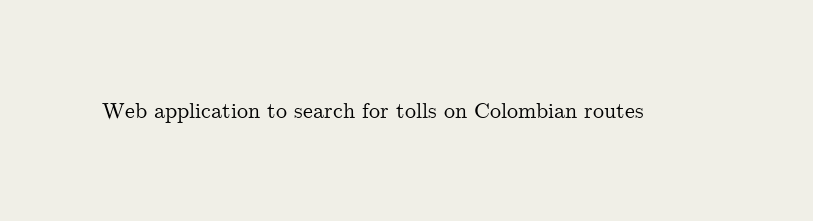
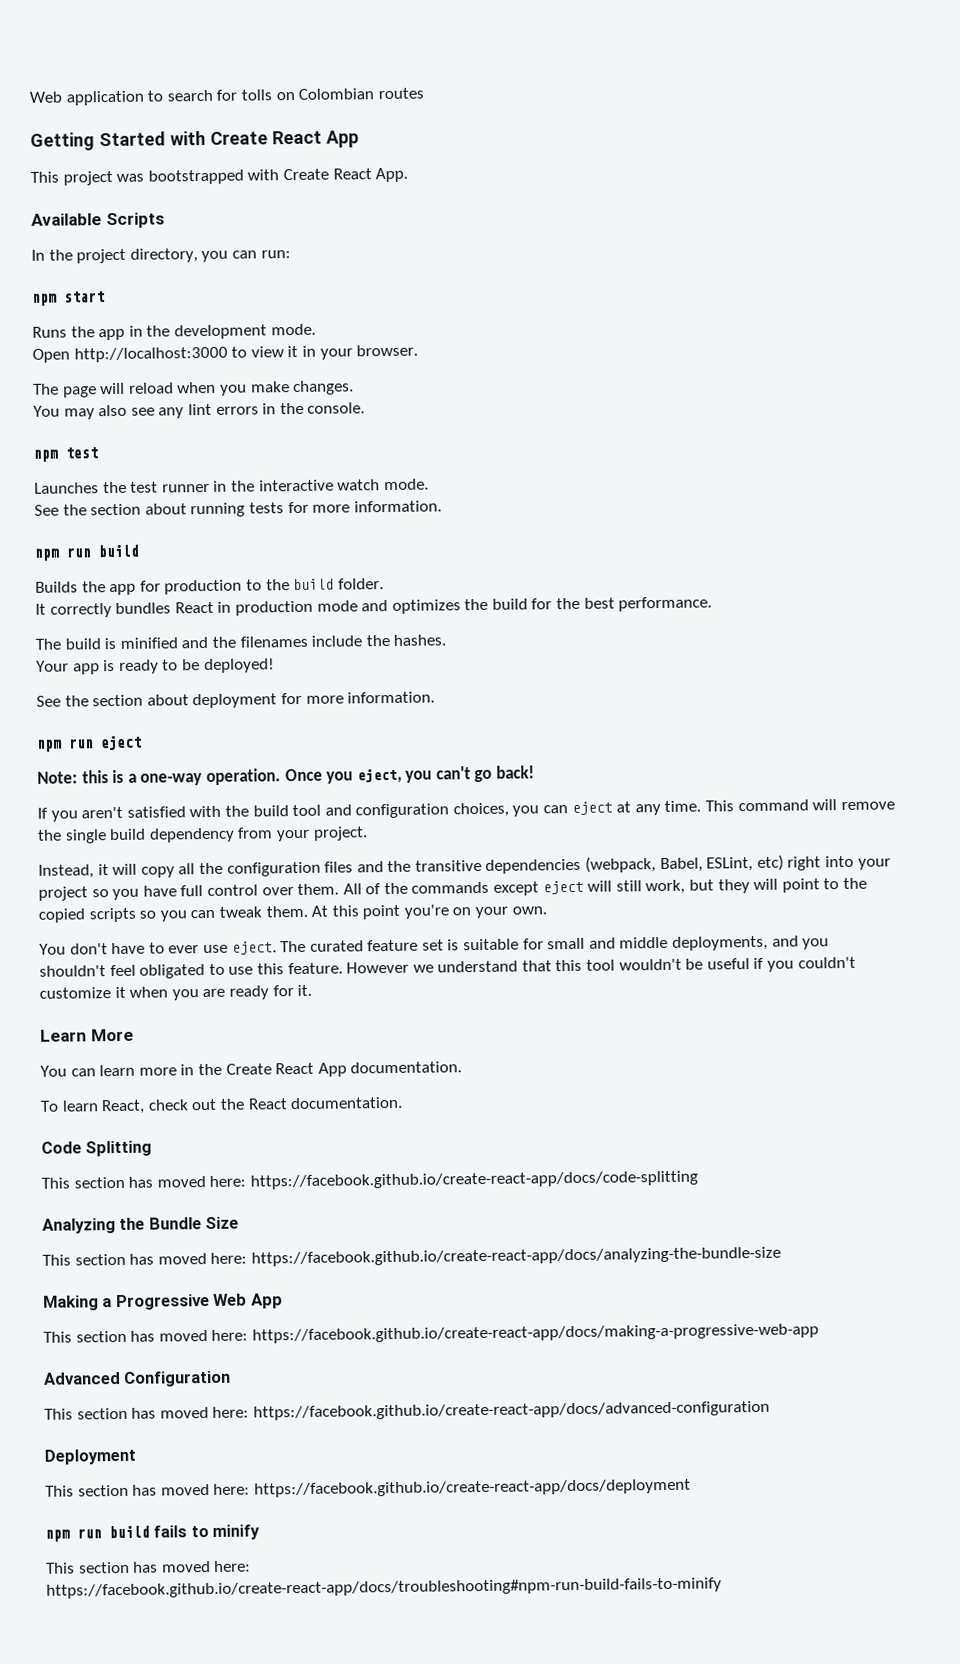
+ Getting Started with Create React App
+ This project was bootstrapped with Create React App.
+ Available Scripts
+ In the project directory, you can run:
+ npm start
+ Runs the app in the development mode.
+ Open http://localhost:3000 to view it in your browser.
+ The page will reload when you make changes.
+ You may also see any lint errors in the console.
+ npm test
+ Launches the test runner in the interactive watch mode.
+ See the section about running tests for more information.
+ npm run build
+ Builds the app for production to the build folder.
+ It correctly bundles React in production mode and optimizes the build for the best performance.
+ The build is minified and the filenames include the hashes.
+ Your app is ready to be deployed!
+ See the section about deployment for more information.
+ npm run eject
+ Note: this is a one-way operation. Once you eject, you can't go back!
+ If you aren't satisfied with the build tool and configuration choices, you can eject at any time. This command will remove the single build dependency from your project.
+ Instead, it will copy all the configuration files and the transitive dependencies (webpack, Babel, ESLint, etc) right into your project so you have full control over them. All of the commands except eject will still work, but they will point to the copied scripts so you can tweak them. At this point you're on your own.
+ You don't have to ever use eject. The curated feature set is suitable for small and middle deployments, and you shouldn't feel obligated to use this feature. However we understand that this tool wouldn't be useful if you couldn't customize it when you are ready for it.
+ Learn More
+ You can learn more in the Create React App documentation.
+ To learn React, check out the React documentation.
+ Code Splitting
+ This section has moved here: https://facebook.github.io/create-react-app/docs/code-splitting
+ Analyzing the Bundle Size
+ This section has moved here: https://facebook.github.io/create-react-app/docs/analyzing-the-bundle-size
+ Making a Progressive Web App
+ This section has moved here: https://facebook.github.io/create-react-app/docs/making-a-progressive-web-app
+ Advanced Configuration
+ This section has moved here: https://facebook.github.io/create-react-app/docs/advanced-configuration
+ Deployment
+ This section has moved here: https://facebook.github.io/create-react-app/docs/deployment
+ npm run build fails to minify
+ This section has moved here: https://facebook.github.io/create-react-app/docs/troubleshooting#npm-run-build-fails-to-minify

